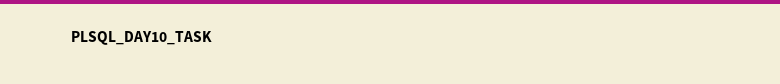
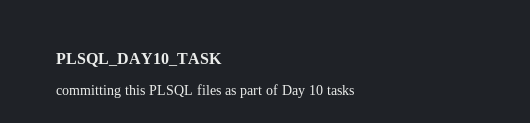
+ committing this PLSQL files as part of Day 10 tasks

